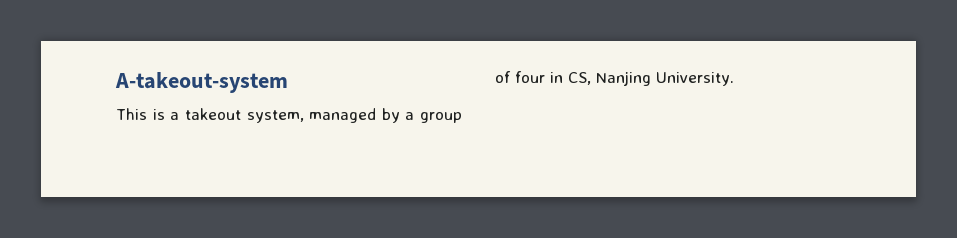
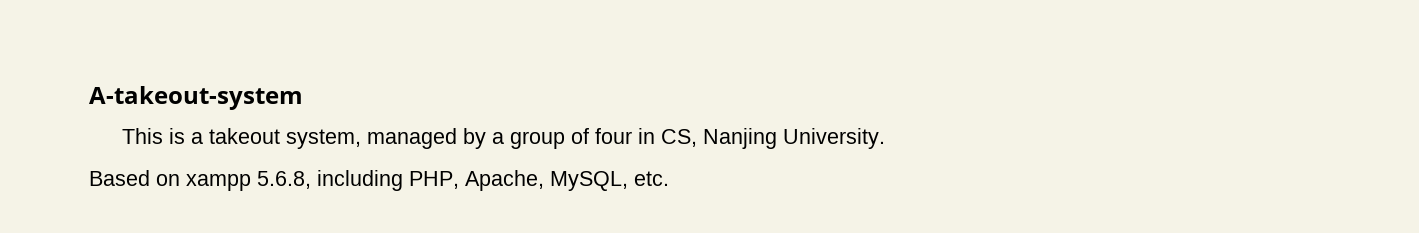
+ Based on xampp 5.6.8, including PHP, Apache, MySQL, etc.

